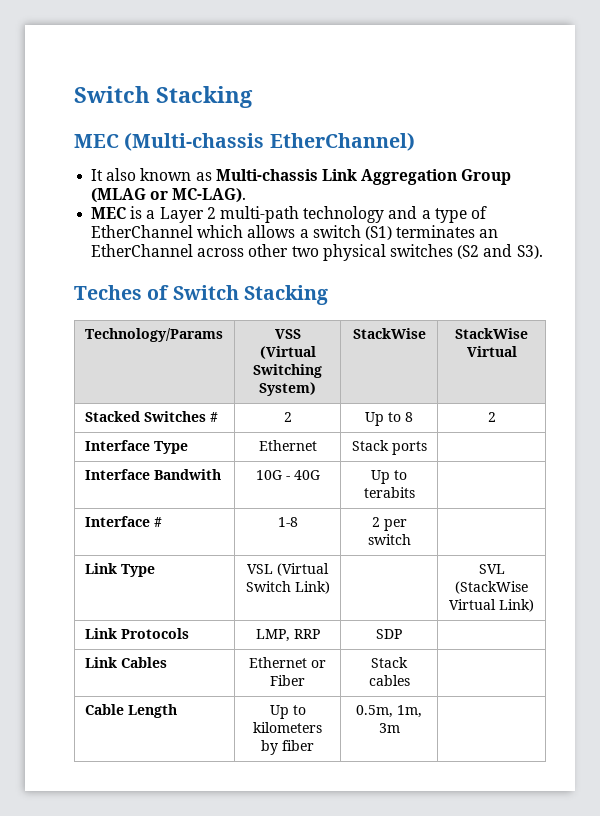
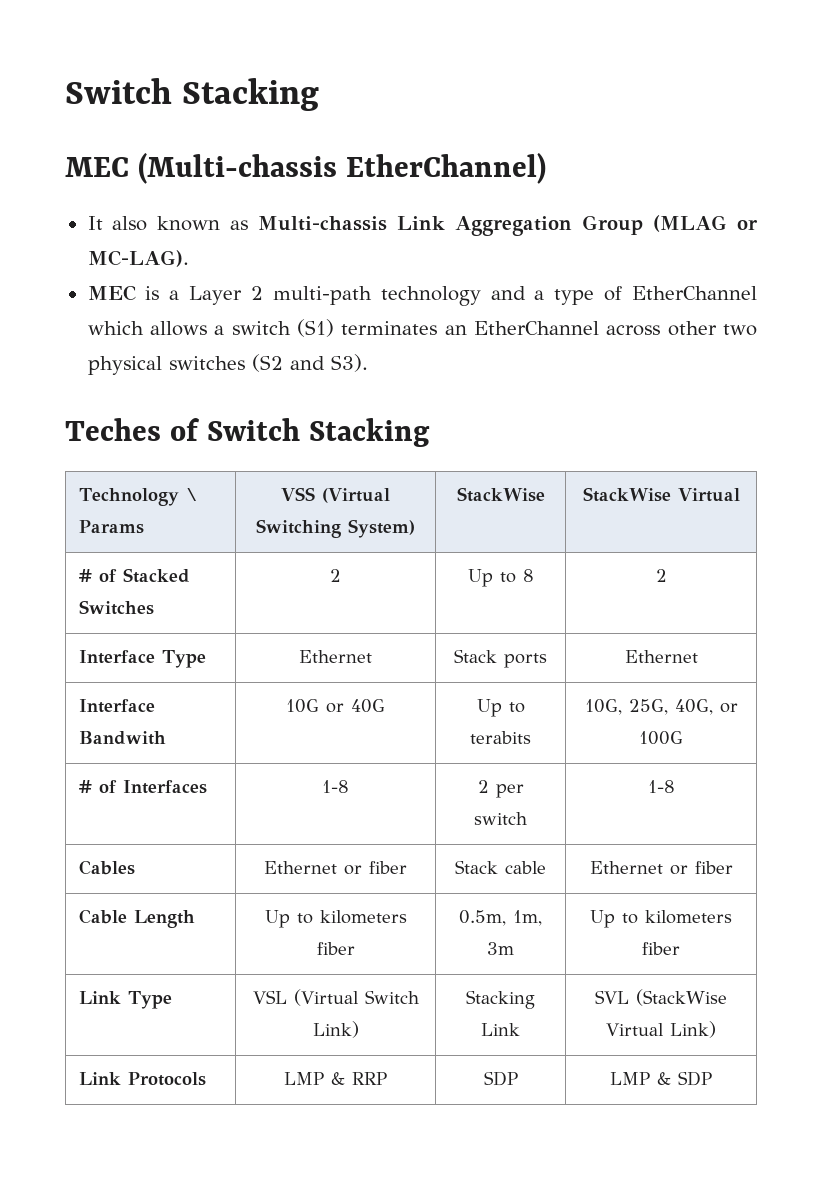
- Technology/Params | VSS (Virtual Switching System) | StackWise | StackWise Virtual
+ Technology \ Params | VSS (Virtual Switching System) | StackWise | StackWise Virtual
- Stacked Switches # | 2 | Up to 8 | 2
+ # of Stacked Switches | 2 | Up to 8 | 2
- Interface Type | Ethernet | Stack ports |
+ Interface Type | Ethernet | Stack ports | Ethernet
- Interface Bandwith | 10G - 40G | Up to terabits |
- Interface # | 1-8 | 2 per switch |
+ Interface Bandwith | 10G or 40G | Up to terabits | 10G, 25G, 40G, or 100G
+ # of Interfaces | 1-8 | 2 per switch | 1-8
+ Cables | Ethernet or fiber | Stack cable | Ethernet or fiber
+ Cable Length | Up to kilometers fiber | 0.5m, 1m, 3m | Up to kilometers fiber
- Link Type | VSL (Virtual Switch Link) | | SVL (StackWise Virtual Link)
+ Link Type | VSL (Virtual Switch Link) | Stacking Link | SVL (StackWise Virtual Link)
- Link Protocols | LMP, RRP | SDP |
- Link Cables | Ethernet or Fiber | Stack cables |
- Cable Length | Up to kilometers by fiber | 0.5m, 1m, 3m |
+ Link Protocols | LMP & RRP | SDP | LMP & SDP

